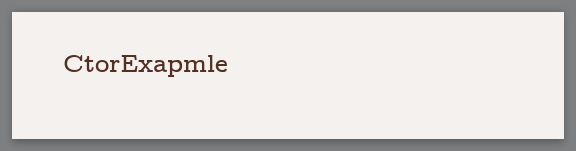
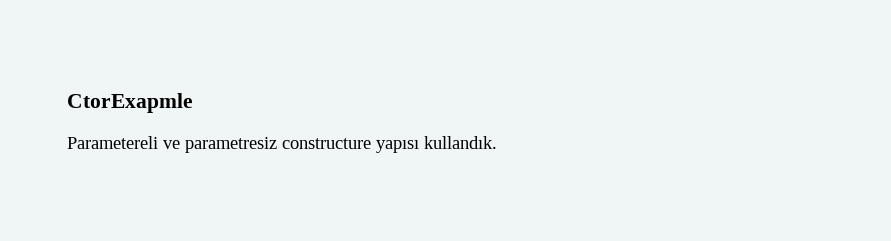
+ Parametereli ve parametresiz constructure yapısı kullandık.

